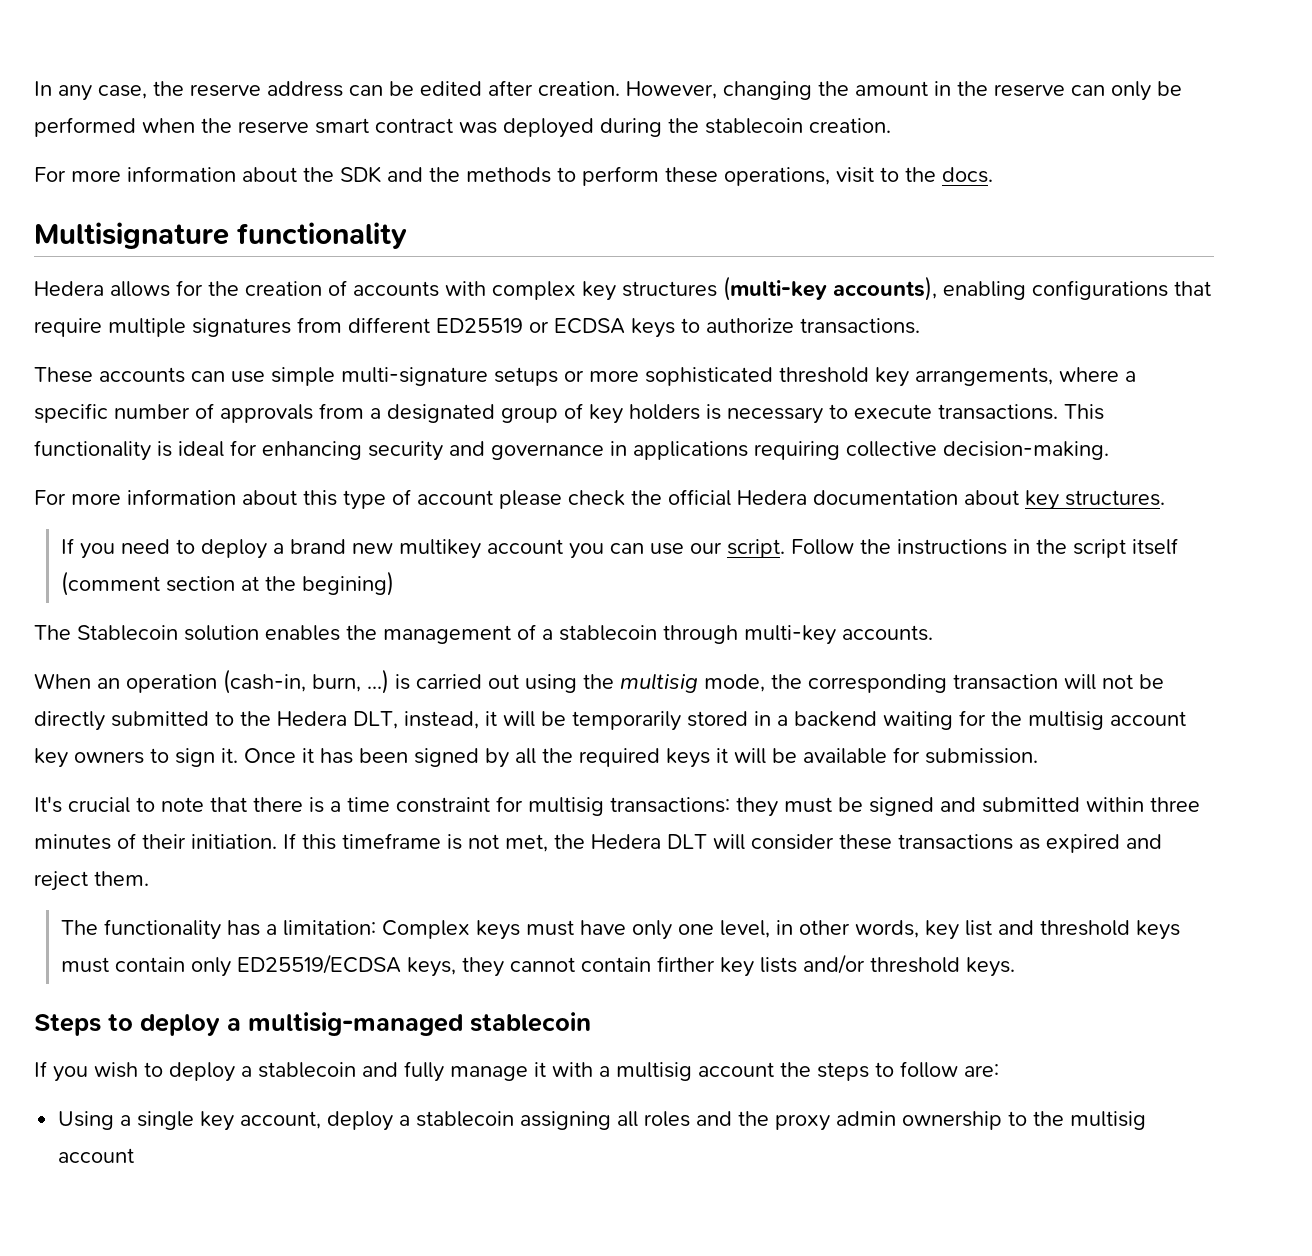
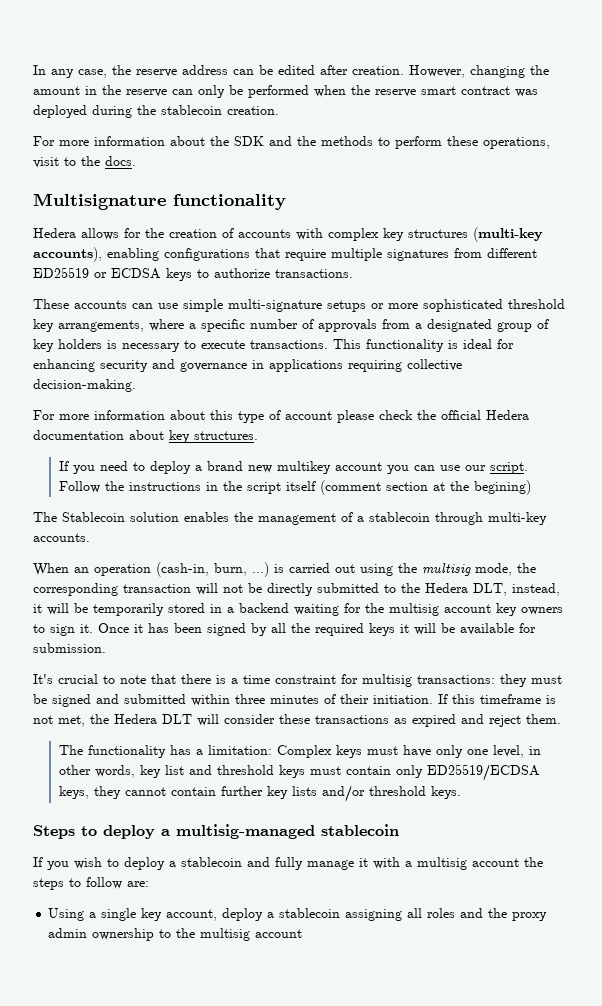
- The functionality has a limitation: Complex keys must have only one level, in other words, key list and threshold keys must contain only ED25519/ECDSA keys, they cannot contain firther key lists and/or threshold keys.
+ The functionality has a limitation: Complex keys must have only one level, in other words, key list and threshold keys must contain only ED25519/ECDSA keys, they cannot contain further key lists and/or threshold keys.

